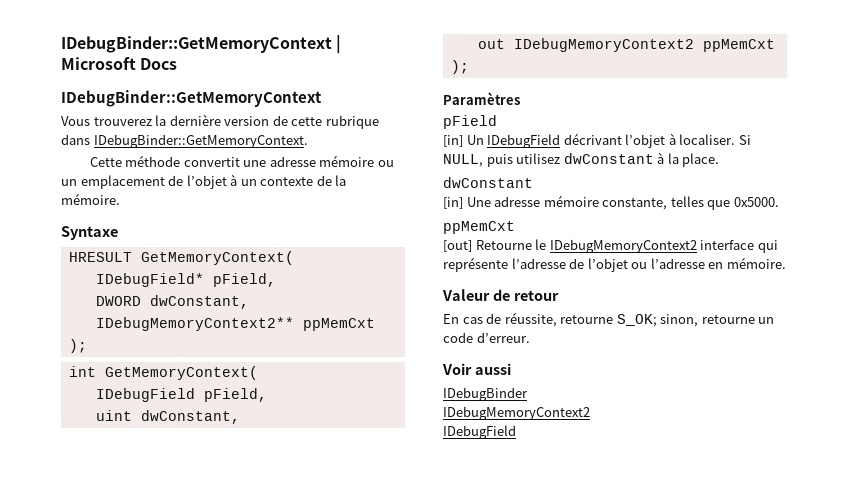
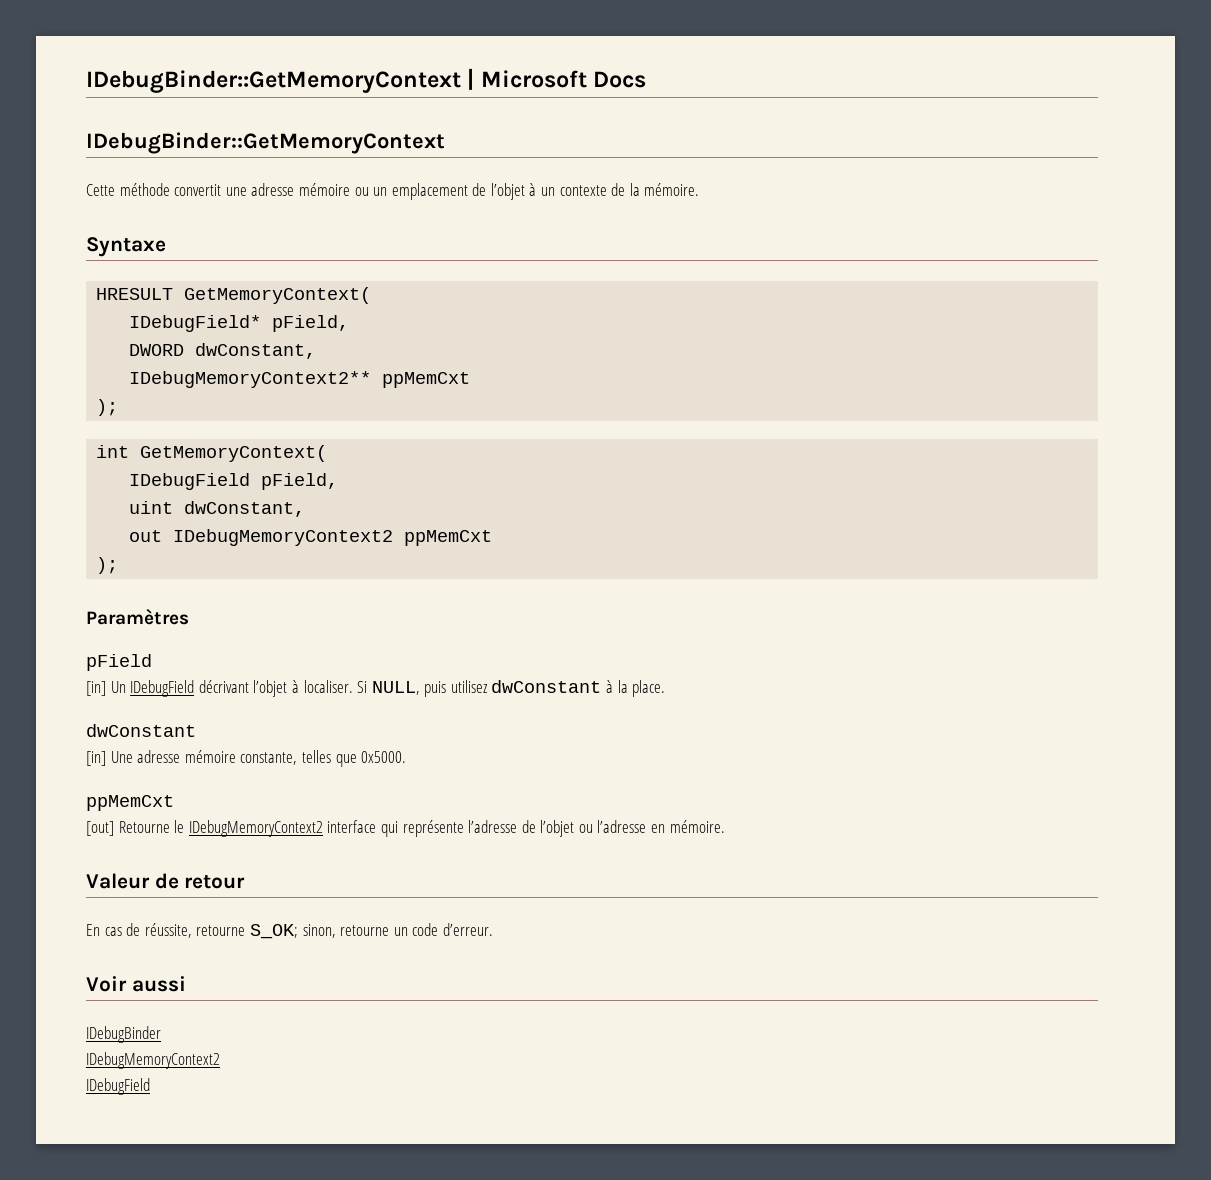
- Vous trouverez la dernière version de cette rubrique dans IDebugBinder::GetMemoryContext.

